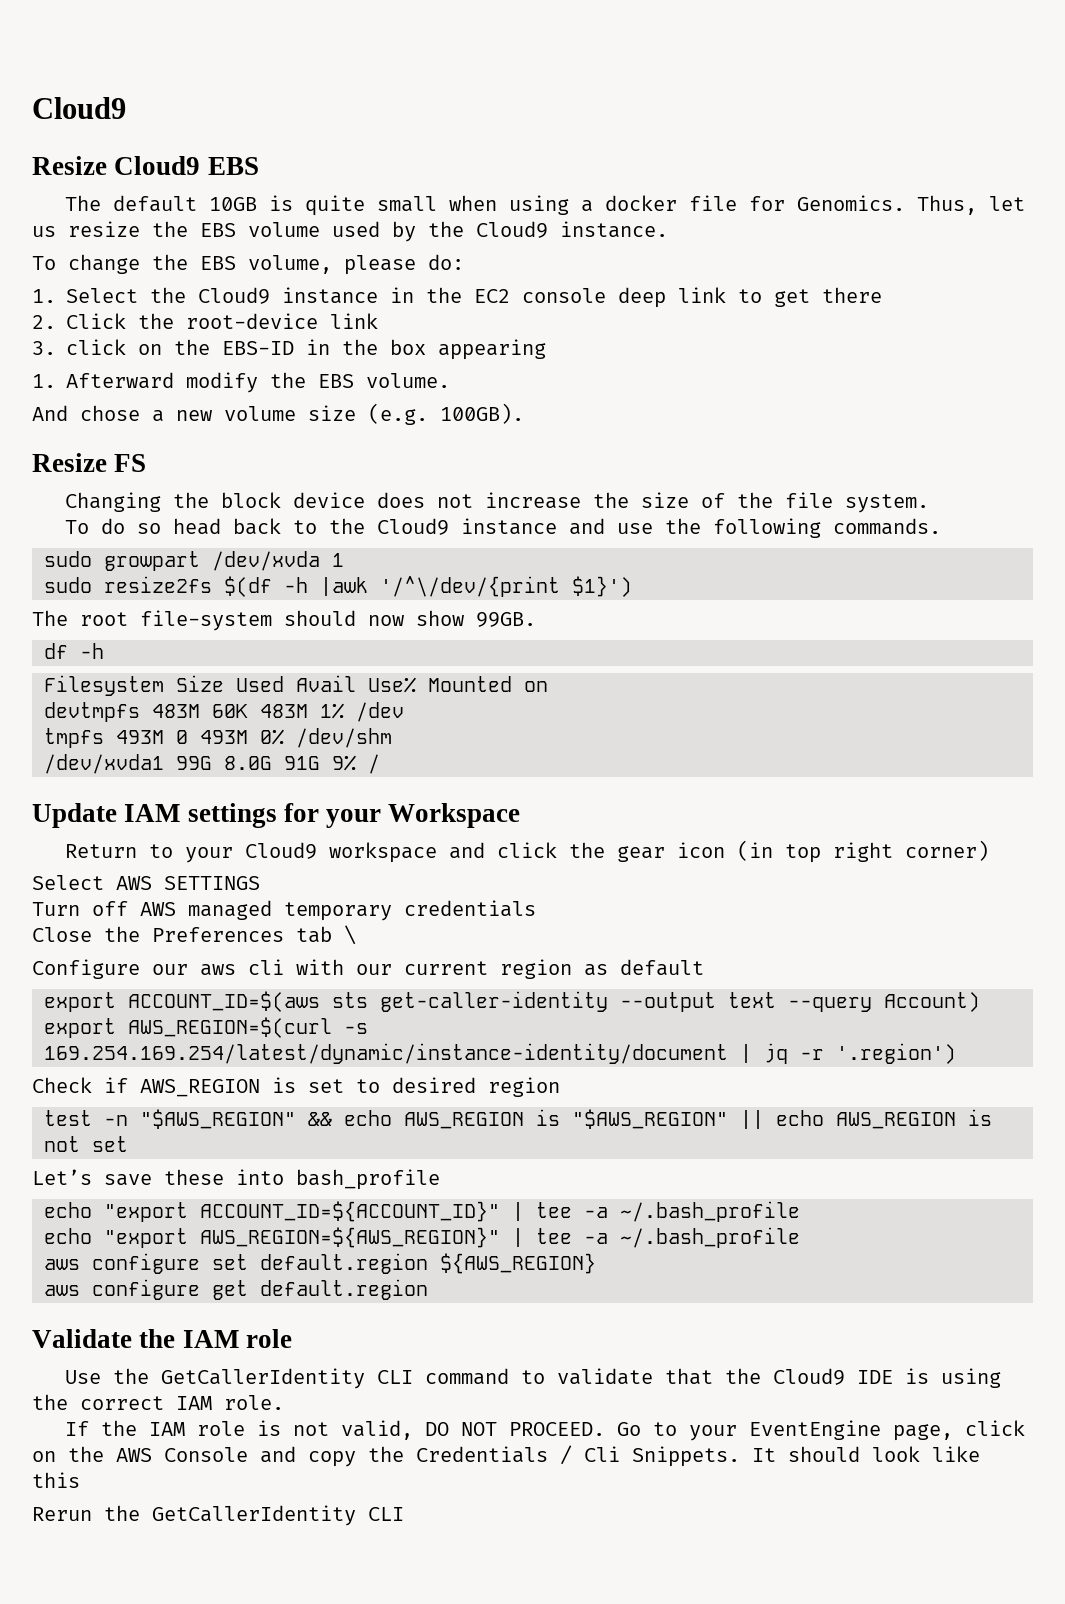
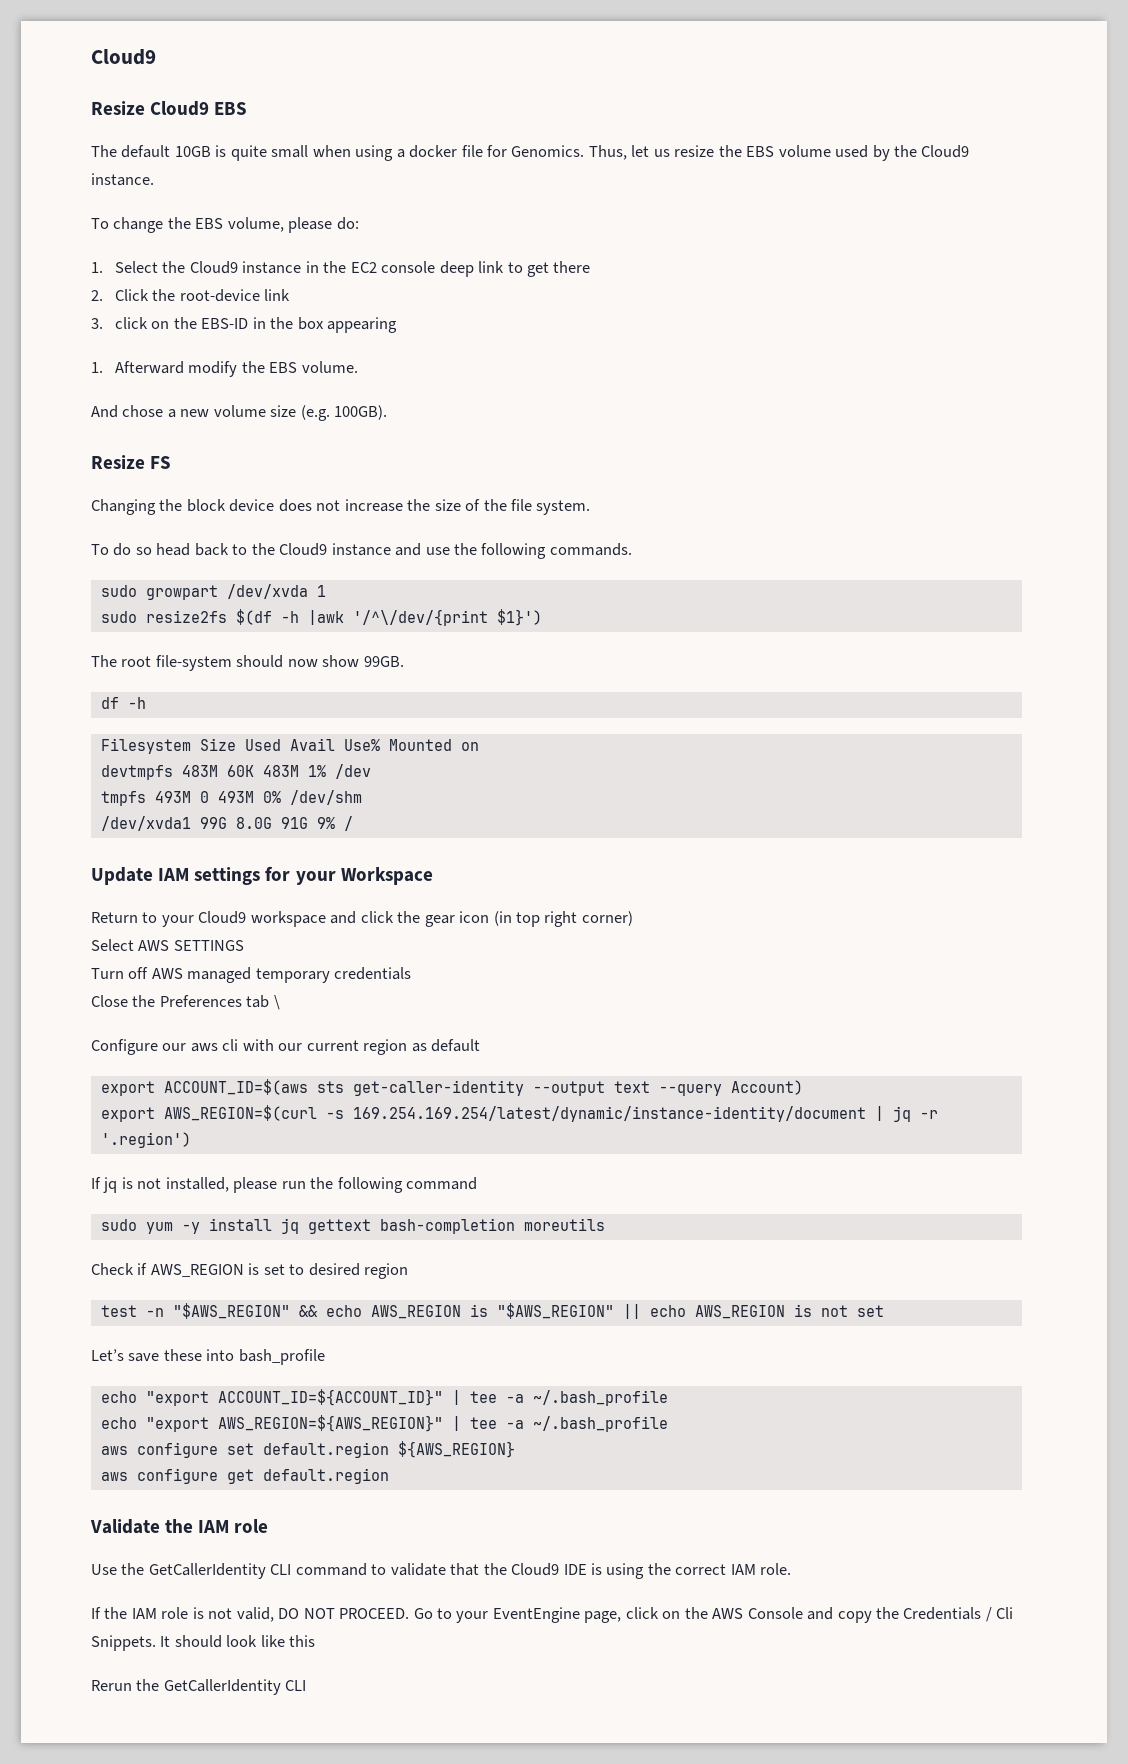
+ If jq is not installed, please run the following command
+ sudo yum -y install jq gettext bash-completion moreutils

